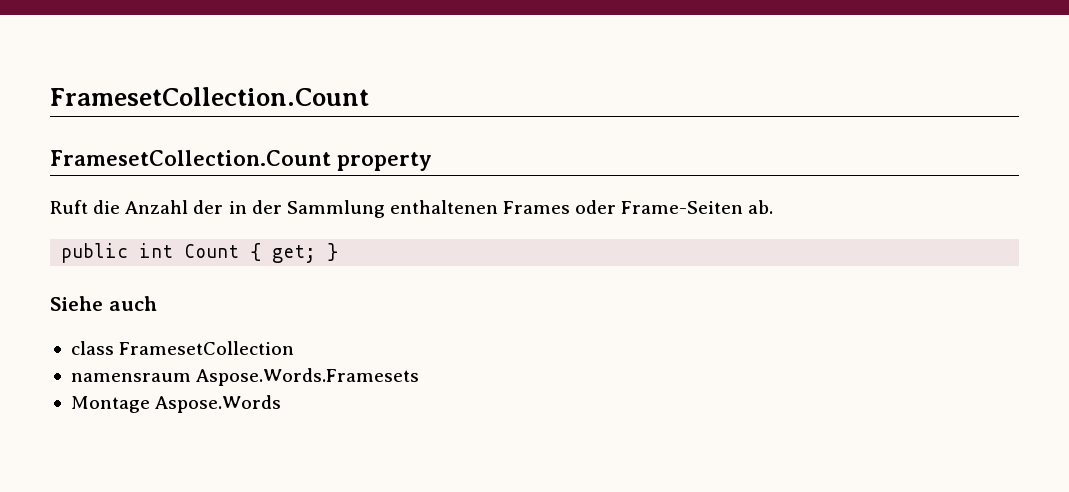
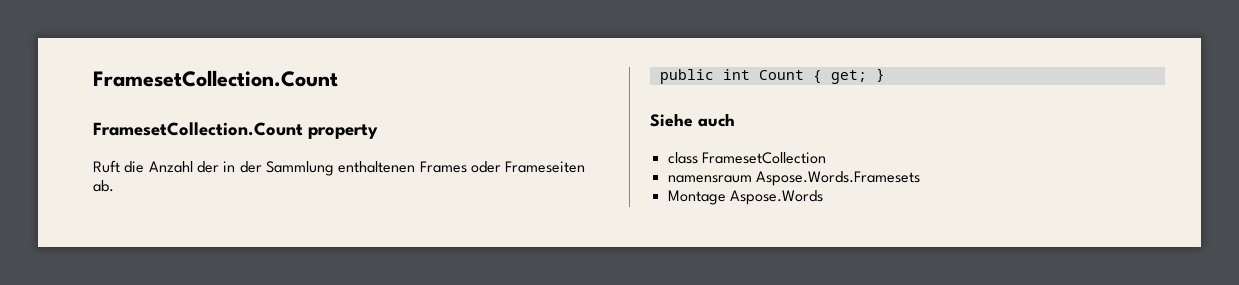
- Ruft die Anzahl der in der Sammlung enthaltenen Frames oder Frame-Seiten ab.
+ Ruft die Anzahl der in der Sammlung enthaltenen Frames oder Frameseiten ab.

